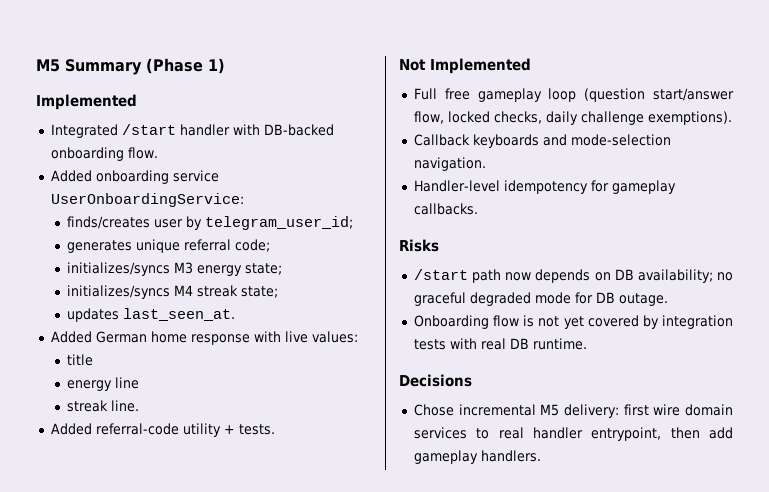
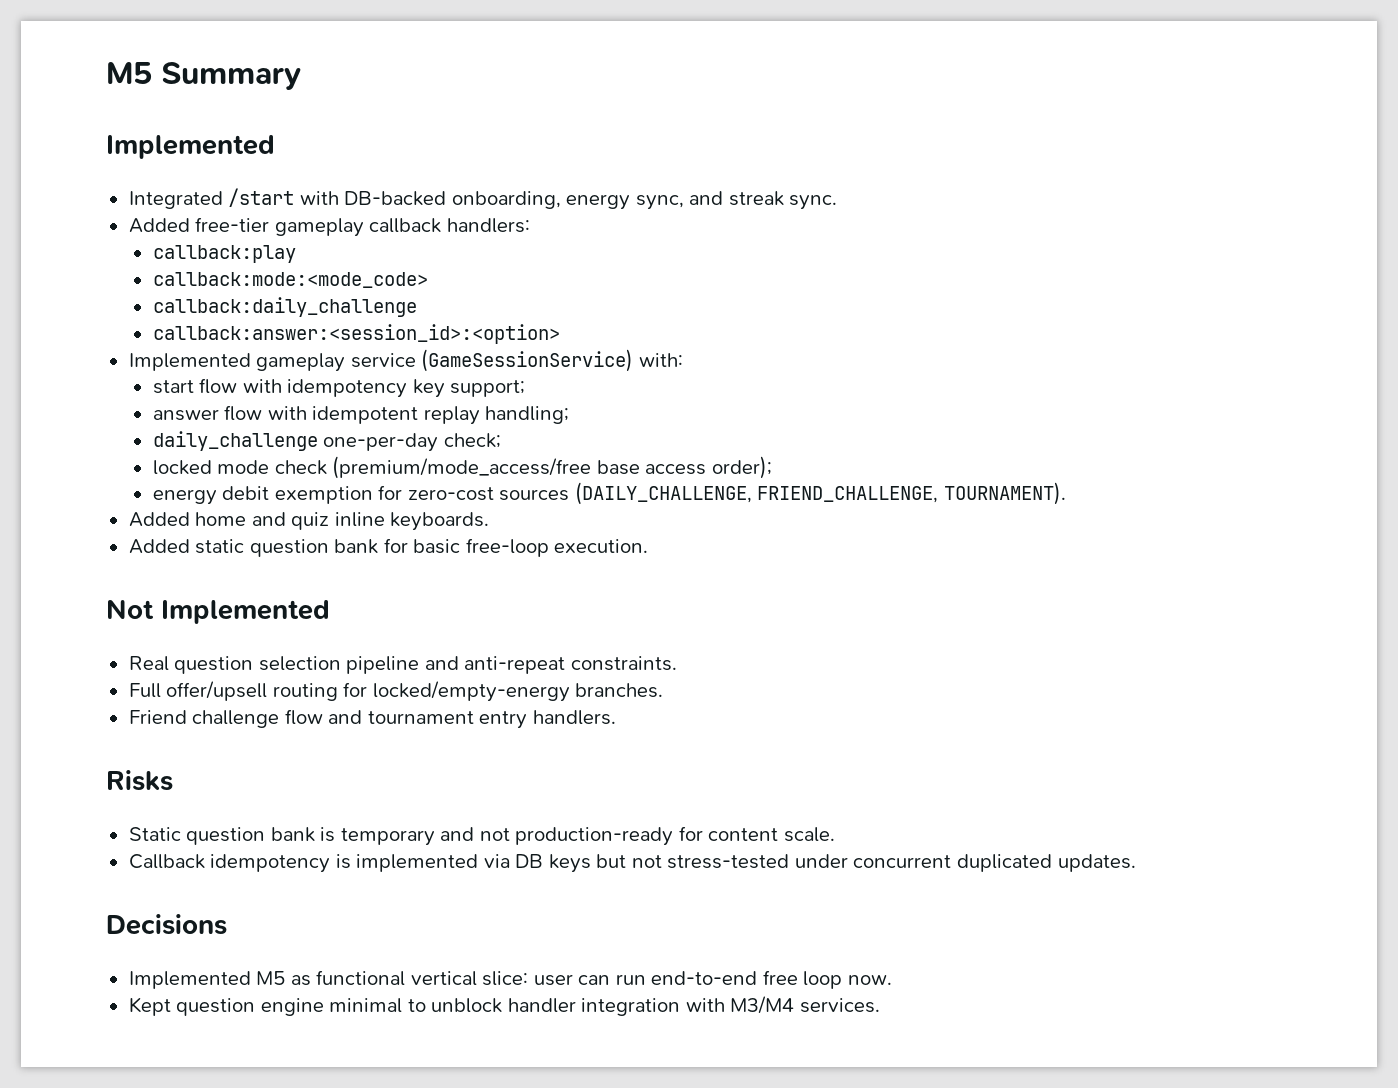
- M5 Summary (Phase 1)
+ M5 Summary
- Integrated /start handler with DB-backed onboarding flow.
- Added onboarding service UserOnboardingService:
- finds/creates user by telegram_user_id;
- generates unique referral code;
- initializes/syncs M3 energy state;
- initializes/syncs M4 streak state;
- updates last_seen_at.
- Added German home response with live values:
- title
- energy line
- streak line.
- Added referral-code utility + tests.
+ Integrated /start with DB-backed onboarding, energy sync, and streak sync.
+ Added free-tier gameplay callback handlers:
+ callback:play
+ callback:mode:<mode_code>
+ callback:daily_challenge
+ callback:answer:<session_id>:<option>
+ Implemented gameplay service (GameSessionService) with:
+ start flow with idempotency key support;
+ answer flow with idempotent replay handling;
+ daily_challenge one-per-day check;
+ locked mode check (premium/mode_access/free base access order);
+ energy debit exemption for zero-cost sources (DAILY_CHALLENGE, FRIEND_CHALLENGE, TOURNAMENT).
+ Added home and quiz inline keyboards.
+ Added static question bank for basic free-loop execution.
  Not Implemented
- Full free gameplay loop (question start/answer flow, locked checks, daily challenge exemptions).
- Callback keyboards and mode-selection navigation.
- Handler-level idempotency for gameplay callbacks.
+ Real question selection pipeline and anti-repeat constraints.
+ Full offer/upsell routing for locked/empty-energy branches.
+ Friend challenge flow and tournament entry handlers.
  Risks
- /start path now depends on DB availability; no graceful degraded mode for DB outage.
- Onboarding flow is not yet covered by integration tests with real DB runtime.
+ Static question bank is temporary and not production-ready for content scale.
+ Callback idempotency is implemented via DB keys but not stress-tested under concurrent duplicated updates.
  Decisions
- Chose incremental M5 delivery: first wire domain services to real handler entrypoint, then add gameplay handlers.
+ Implemented M5 as functional vertical slice: user can run end-to-end free loop now.
+ Kept question engine minimal to unblock handler integration with M3/M4 services.

